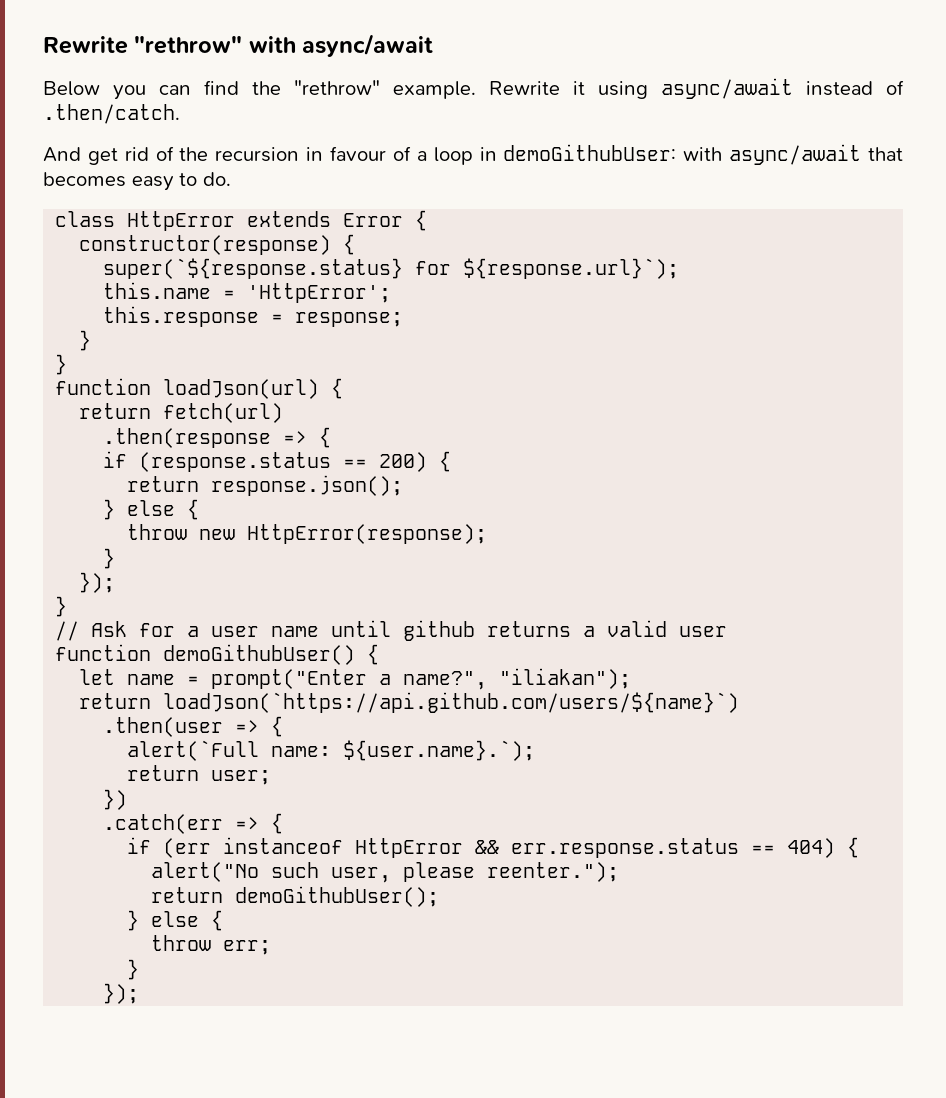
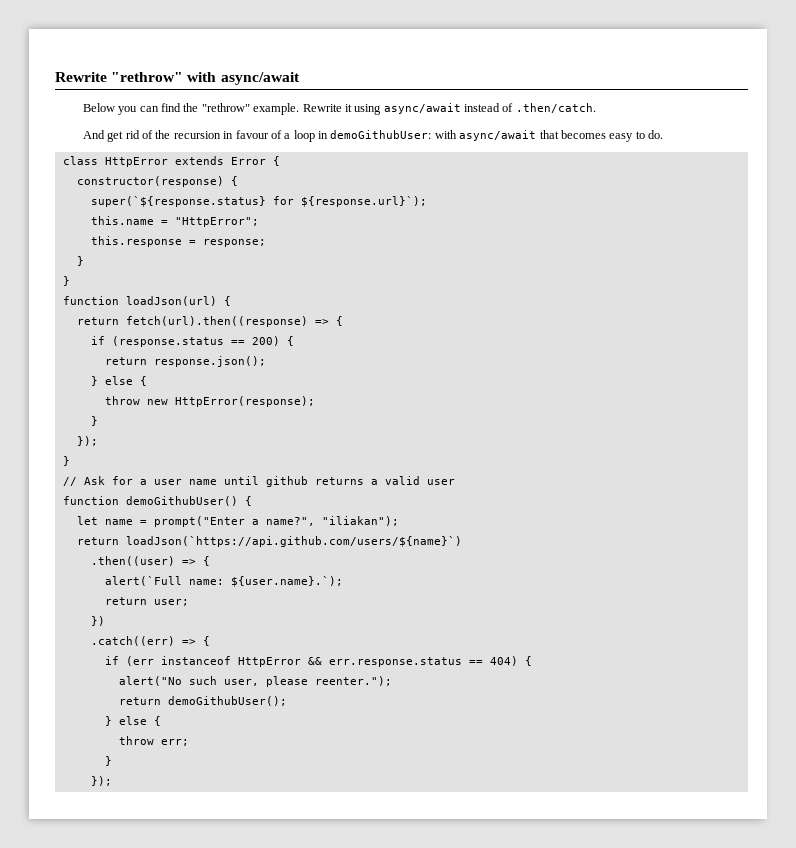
- this.name = 'HttpError';
+ this.name = "HttpError";
- return fetch(url)
- .then(response => {
+ return fetch(url).then((response) => {
- .then(user => {
+ .then((user) => {
- .catch(err => {
+ .catch((err) => {

